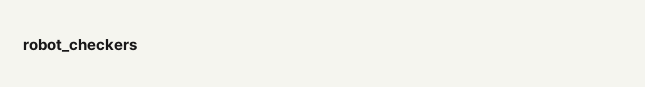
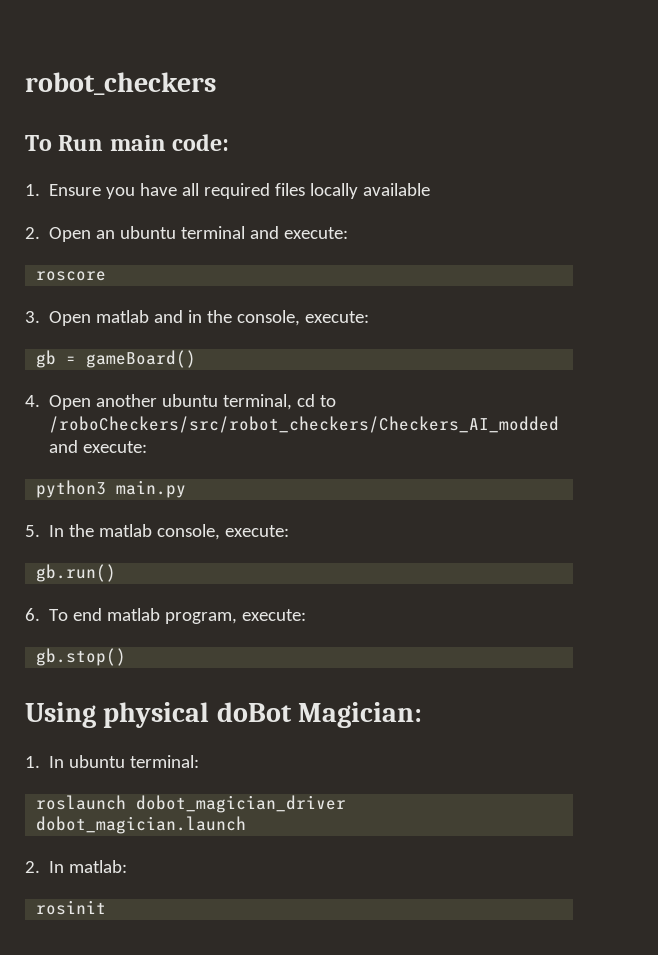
+ To Run main code:
+ 1. Ensure you have all required files locally available
+ 2. Open an ubuntu terminal and execute:
+ roscore
+ 3. Open matlab and in the console, execute:
+ gb = gameBoard()
+ 4. Open another ubuntu terminal, cd to /roboCheckers/src/robot_checkers/Checkers_AI_modded and execute:
+ python3 main.py
+ 5. In the matlab console, execute:
+ gb.run()
+ 6. To end matlab program, execute:
+ gb.stop()
+ Using physical doBot Magician:
+ 1. In ubuntu terminal:
+ roslaunch dobot_magician_driver dobot_magician.launch
+ 2. In matlab:
+ rosinit

